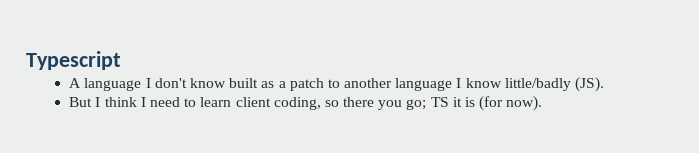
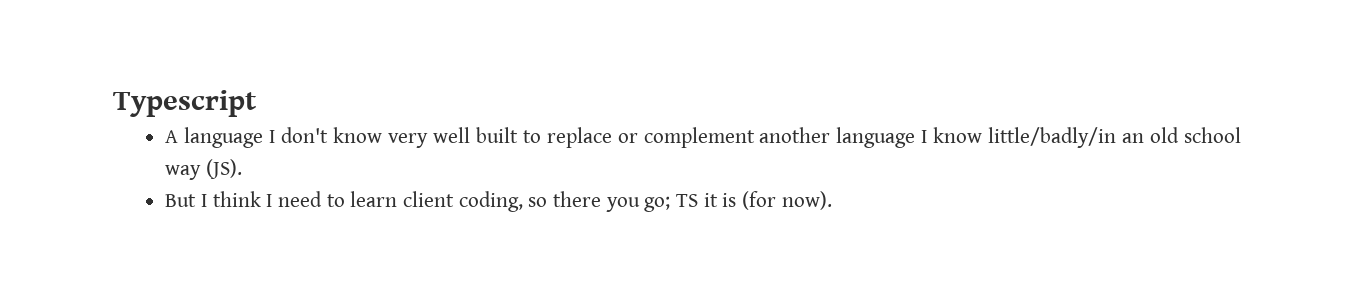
- A language I don't know built as a patch to another language I know little/badly (JS).
+ A language I don't know very well built to replace or complement another language I know little/badly/in an old school way (JS).

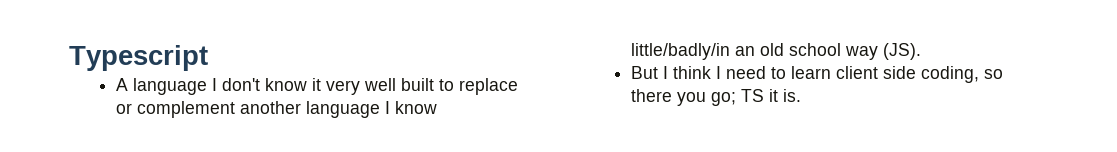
- A language I don't know very well built to replace or complement another language I know little/badly/in an old school way (JS).
+ A language I don't know it very well built to replace or complement another language I know little/badly/in an old school way (JS).
- But I think I need to learn client coding, so there you go; TS it is (for now).
+ But I think I need to learn client side coding, so there you go; TS it is.

